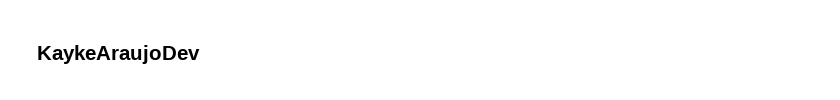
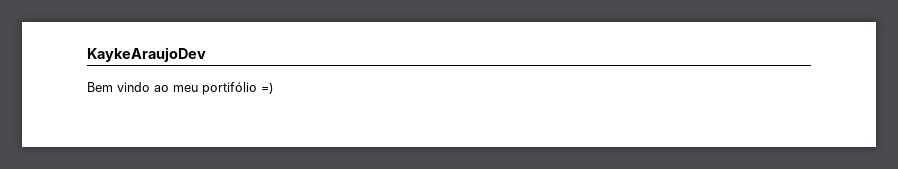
+ Bem vindo ao meu portifólio =)

